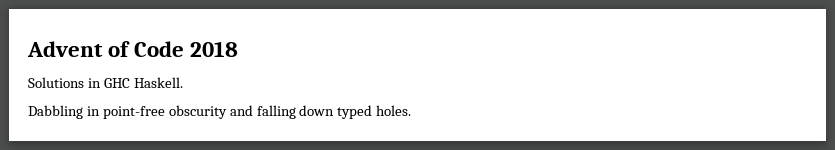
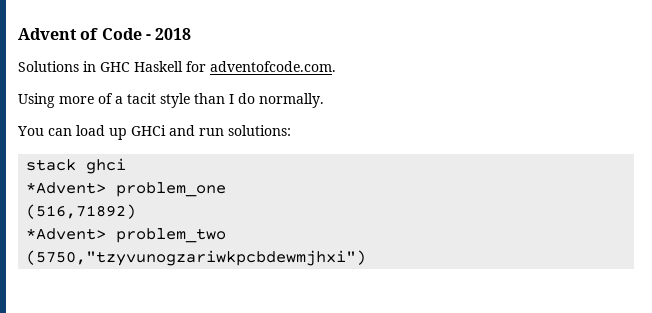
- Advent of Code 2018
+ Advent of Code - 2018
- Solutions in GHC Haskell.
- Dabbling in point-free obscurity and falling down typed holes.
+ Solutions in GHC Haskell for adventofcode.com.
+ Using more of a tacit style than I do normally.
+ You can load up GHCi and run solutions:
+ stack ghci
+ *Advent> problem_one
+ (516,71892)
+ *Advent> problem_two
+ (5750,"tzyvunogzariwkpcbdewmjhxi")

